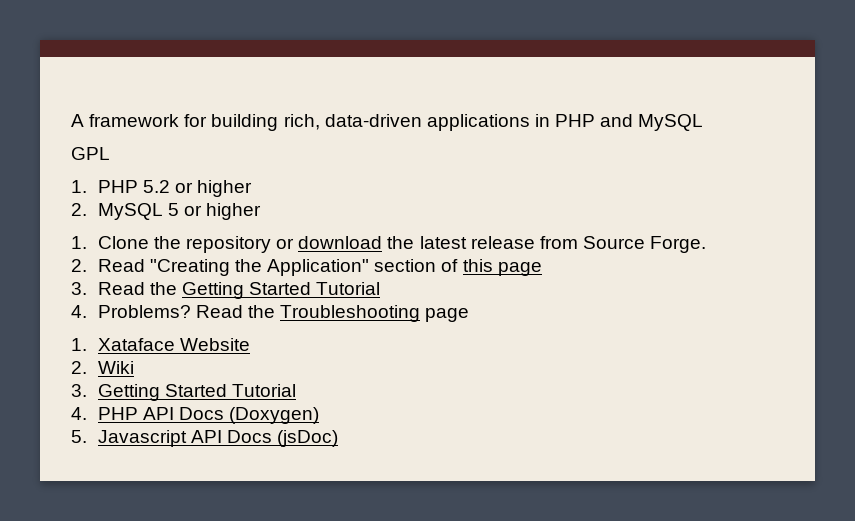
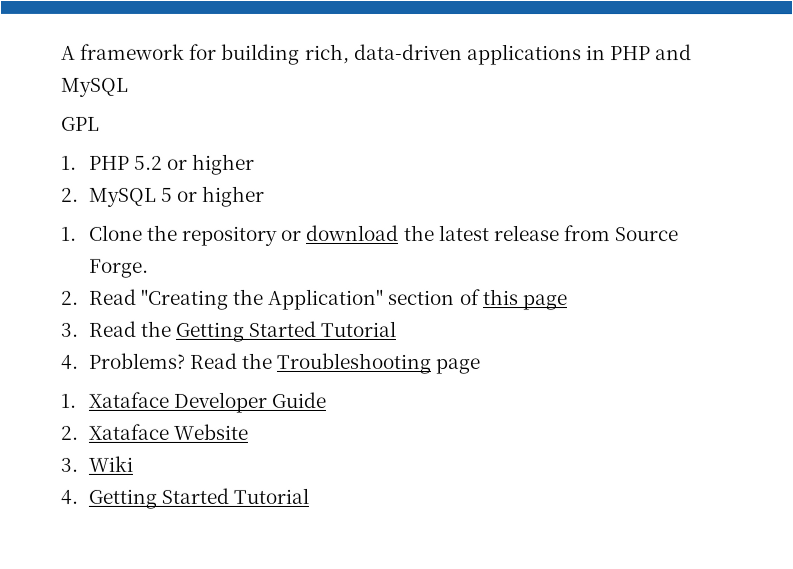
- 1. Xataface Website
+ 1. Xataface Developer Guide
+ 2. Xataface Website
- 2. Wiki
+ 3. Wiki
- 3. Getting Started Tutorial
- 4. PHP API Docs (Doxygen)
- 5. Javascript API Docs (jsDoc)
+ 4. Getting Started Tutorial

